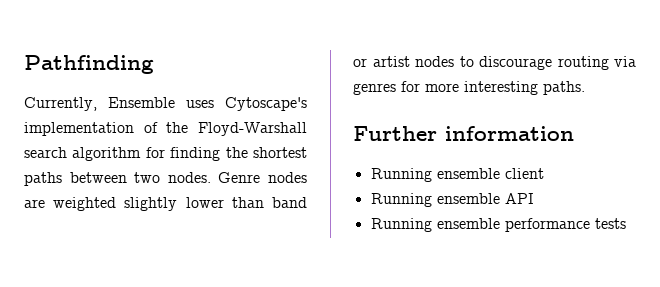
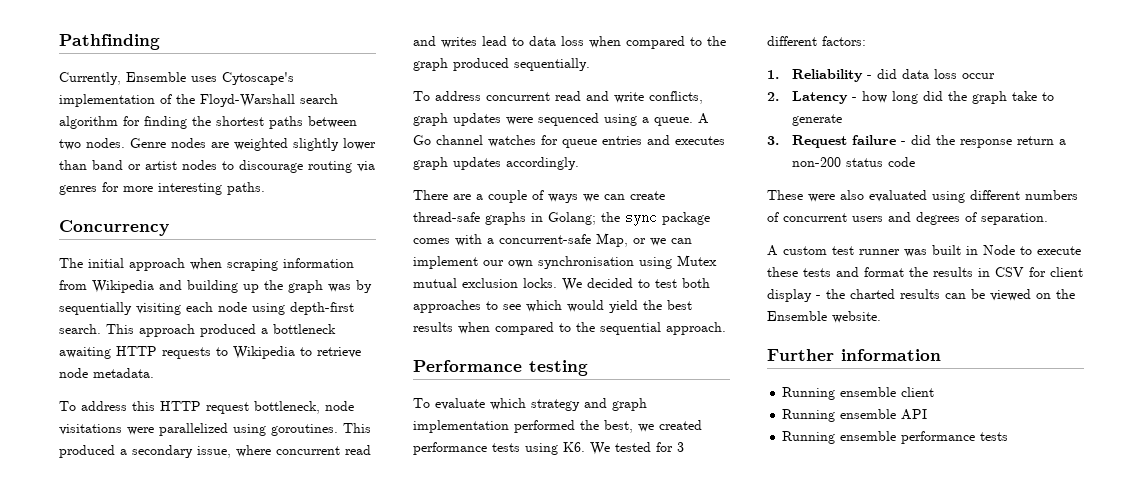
+ Concurrency
+ The initial approach when scraping information from Wikipedia and building up the graph was by sequentially visiting each node using depth-first search. This approach produced a bottleneck awaiting HTTP requests to Wikipedia to retrieve node metadata.
+ To address this HTTP request bottleneck, node visitations were parallelized using goroutines. This produced a secondary issue, where concurrent read and writes lead to data loss when compared to the graph produced sequentially.
+ To address concurrent read and write conflicts, graph updates were sequenced using a queue. A Go channel watches for queue entries and executes graph updates accordingly.
+ There are a couple of ways we can create thread-safe graphs in Golang; the sync package comes with a concurrent-safe Map, or we can implement our own synchronisation using Mutex mutual exclusion locks. We decided to test both approaches to see which would yield the best results when compared to the sequential approach.
+ Performance testing
+ To evaluate which strategy and graph implementation performed the best, we created performance tests using K6. We tested for 3 different factors:
+ 1. Reliability - did data loss occur
+ 2. Latency - how long did the graph take to generate
+ 3. Request failure - did the response return a non-200 status code
+ These were also evaluated using different numbers of concurrent users and degrees of separation.
+ A custom test runner was built in Node to execute these tests and format the results in CSV for client display - the charted results can be viewed on the Ensemble website.

